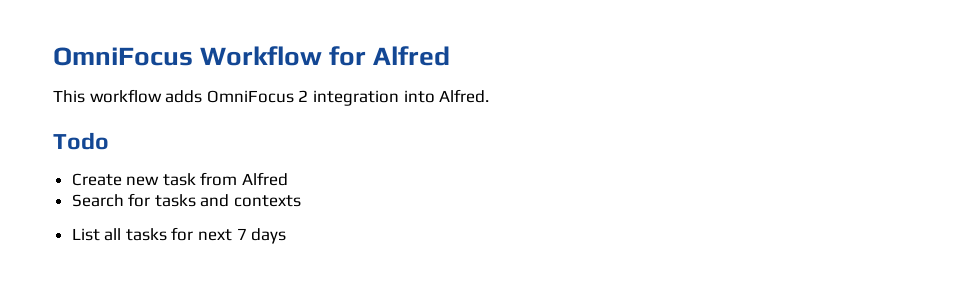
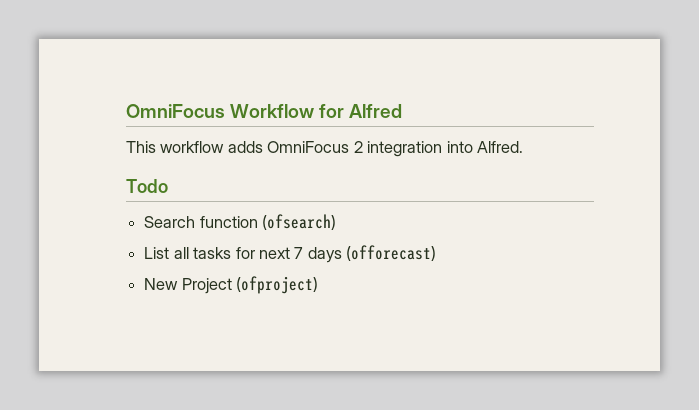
- Create new task from Alfred
- Search for tasks and contexts
+ Search function (ofsearch)
- List all tasks for next 7 days
+ List all tasks for next 7 days (offorecast)
+ New Project (ofproject)

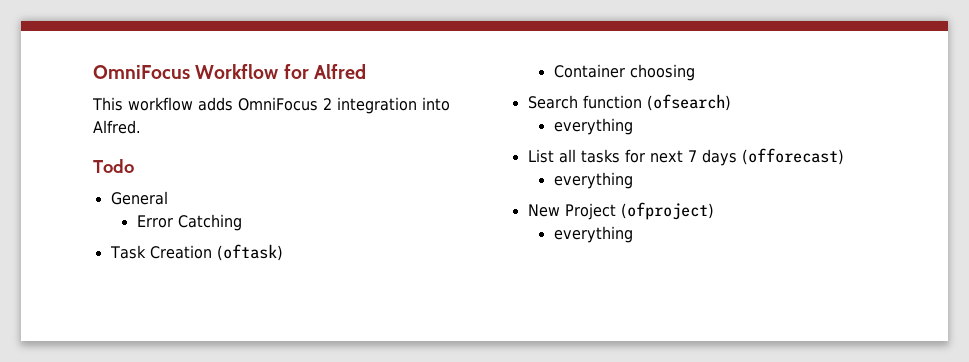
+ General
+ Error Catching
+ Task Creation (oftask)
+ Container choosing
  Search function (ofsearch)
+ everything
  List all tasks for next 7 days (offorecast)
+ everything
  New Project (ofproject)
+ everything

